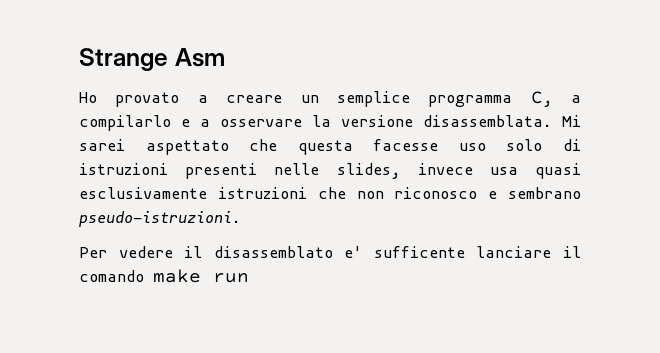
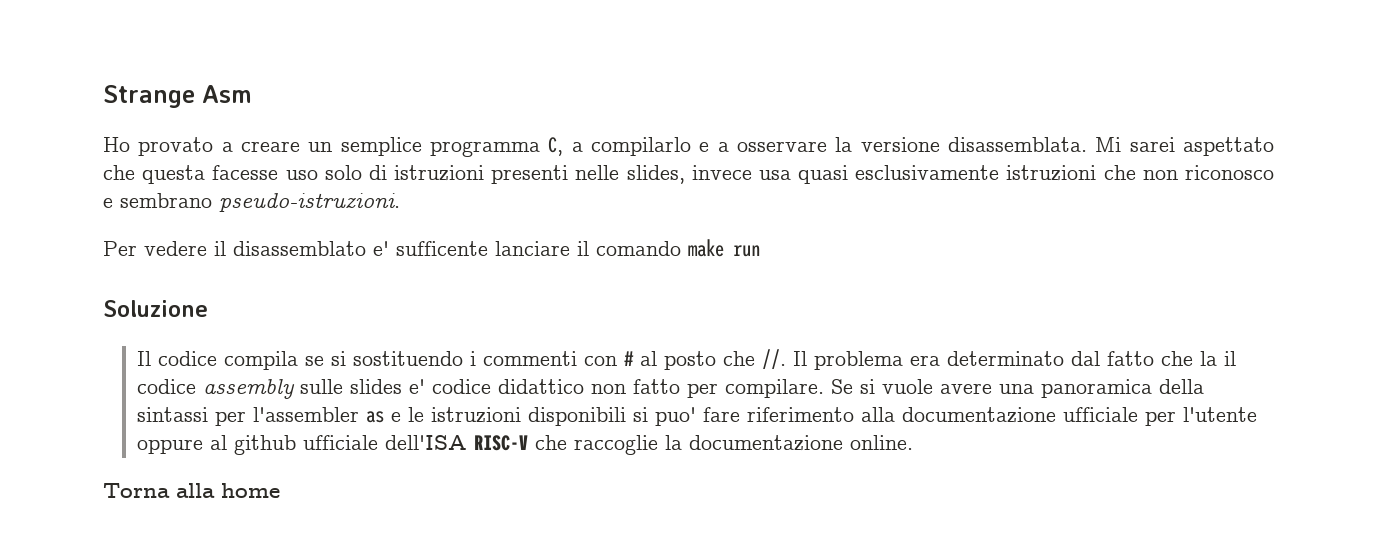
+ Soluzione
+ Il codice compila se si sostituendo i commenti con # al posto che //. Il problema era determinato dal fatto che la il codice assembly sulle slides e' codice didattico non fatto per compilare. Se si vuole avere una panoramica della sintassi per l'assembler as e le istruzioni disponibili si puo' fare riferimento alla documentazione ufficiale per l'utente oppure al github ufficiale dell'ISA RISC-V che raccoglie la documentazione online.
+ Torna alla home

